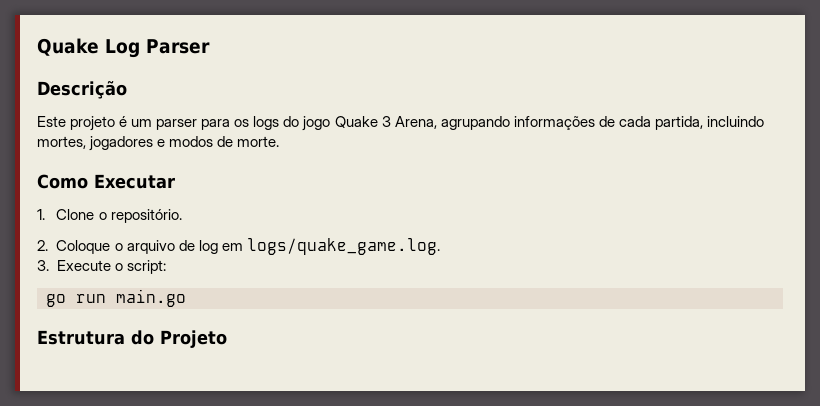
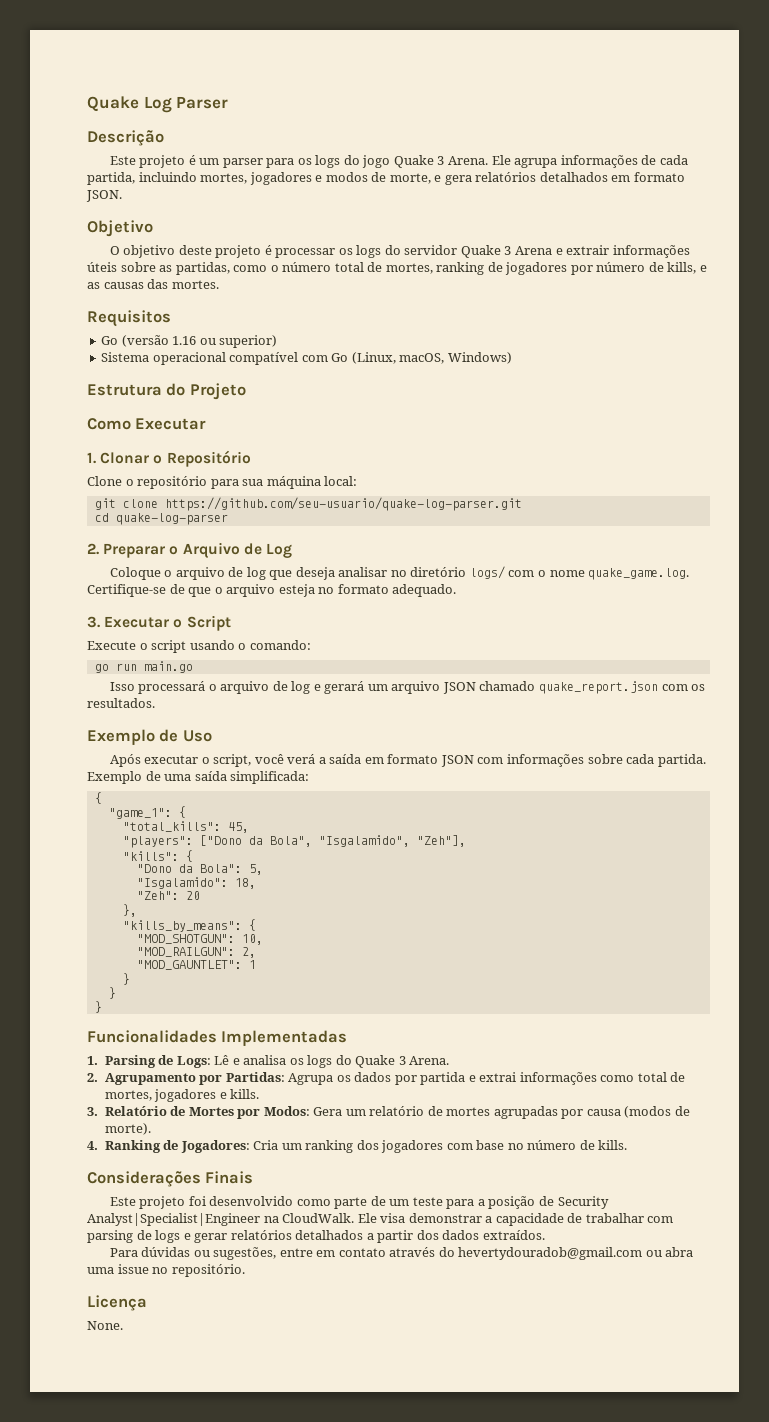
- Este projeto é um parser para os logs do jogo Quake 3 Arena, agrupando informações de cada partida, incluindo mortes, jogadores e modos de morte.
+ Este projeto é um parser para os logs do jogo Quake 3 Arena. Ele agrupa informações de cada partida, incluindo mortes, jogadores e modos de morte, e gera relatórios detalhados em formato JSON.
+ Objetivo
+ O objetivo deste projeto é processar os logs do servidor Quake 3 Arena e extrair informações úteis sobre as partidas, como o número total de mortes, ranking de jogadores por número de kills, e as causas das mortes.
+ Requisitos
+ Go (versão 1.16 ou superior)
+ Sistema operacional compatível com Go (Linux, macOS, Windows)
+ Estrutura do Projeto
  Como Executar
- 1. Clone o repositório.
- 2. Coloque o arquivo de log em logs/quake_game.log.
- 3. Execute o script:
+ 1. Clonar o Repositório
+ Clone o repositório para sua máquina local:
+ git clone https://github.com/seu-usuario/quake-log-parser.git
+ cd quake-log-parser
+ 2. Preparar o Arquivo de Log
+ Coloque o arquivo de log que deseja analisar no diretório logs/ com o nome quake_game.log. Certifique-se de que o arquivo esteja no formato adequado.
+ 3. Executar o Script
+ Execute o script usando o comando:
  go run main.go
- Estrutura do Projeto
+ Isso processará o arquivo de log e gerará um arquivo JSON chamado quake_report.json com os resultados.
+ Exemplo de Uso
+ Após executar o script, você verá a saída em formato JSON com informações sobre cada partida. Exemplo de uma saída simplificada:
+ {
+ "game_1": {
+ "total_kills": 45,
+ "players": ["Dono da Bola", "Isgalamido", "Zeh"],
+ "kills": {
+ "Dono da Bola": 5,
+ "Isgalamido": 18,
+ "Zeh": 20
+ },
+ "kills_by_means": {
+ "MOD_SHOTGUN": 10,
+ "MOD_RAILGUN": 2,
+ "MOD_GAUNTLET": 1
+ }
+ }
+ }
+ Funcionalidades Implementadas
+ 1. Parsing de Logs: Lê e analisa os logs do Quake 3 Arena.
+ 2. Agrupamento por Partidas: Agrupa os dados por partida e extrai informações como total de mortes, jogadores e kills.
+ 3. Relatório de Mortes por Modos: Gera um relatório de mortes agrupadas por causa (modos de morte).
+ 4. Ranking de Jogadores: Cria um ranking dos jogadores com base no número de kills.
+ Considerações Finais
+ Este projeto foi desenvolvido como parte de um teste para a posição de Security Analyst|Specialist|Engineer na CloudWalk. Ele visa demonstrar a capacidade de trabalhar com parsing de logs e gerar relatórios detalhados a partir dos dados extraídos.
+ Para dúvidas ou sugestões, entre em contato através do hevertydouradob@gmail.com ou abra uma issue no repositório.
+ Licença
+ None.

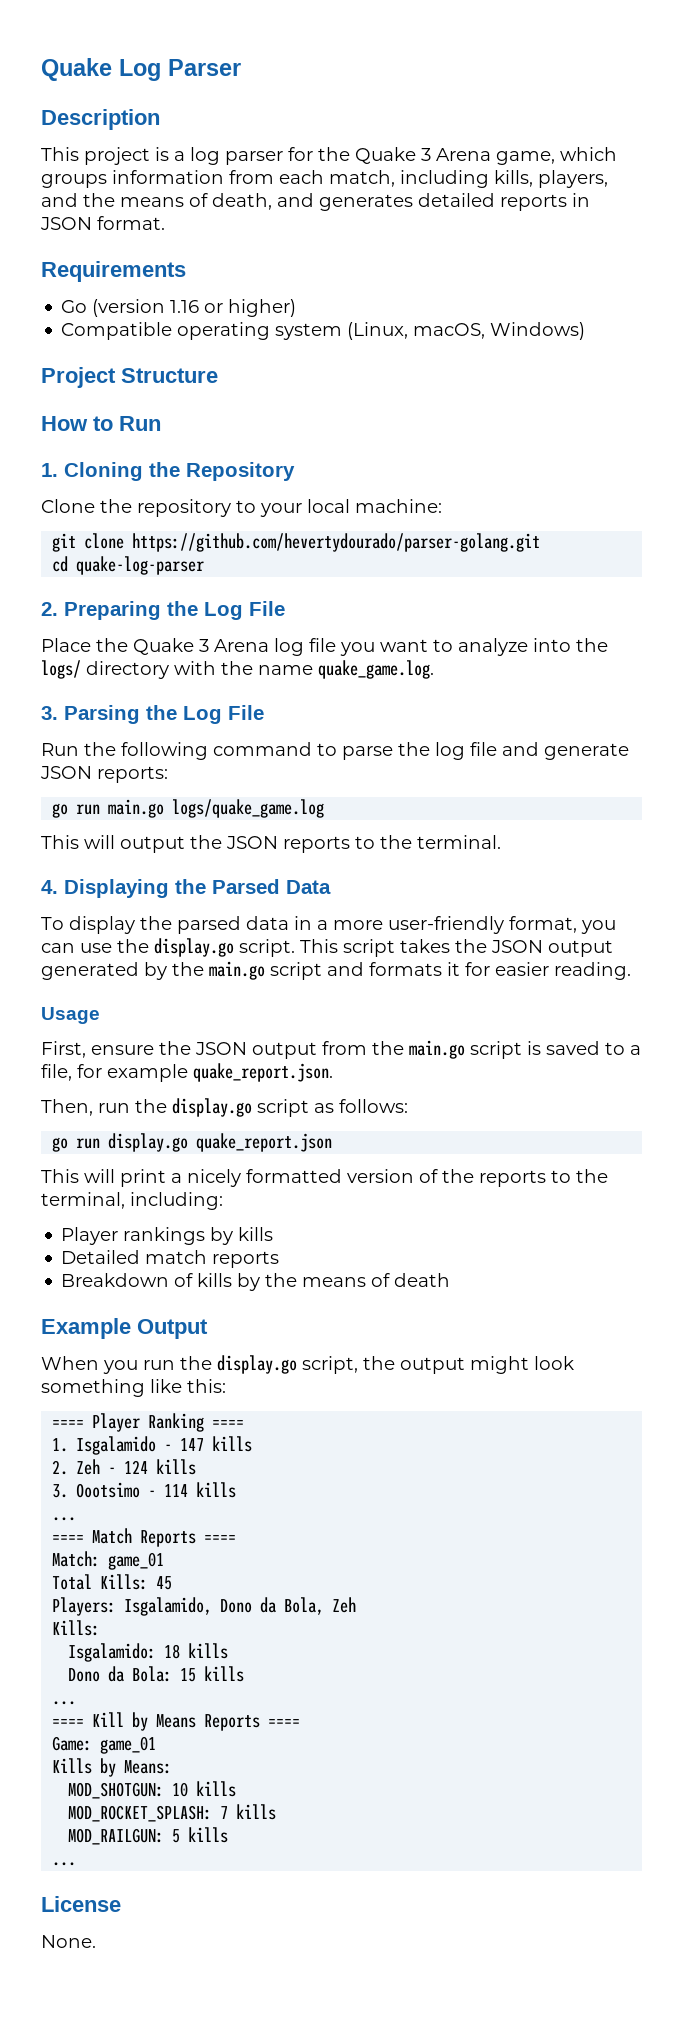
- Descrição
- Este projeto é um parser para os logs do jogo Quake 3 Arena. Ele agrupa informações de cada partida, incluindo mortes, jogadores e modos de morte, e gera relatórios detalhados em formato JSON.
- Objetivo
- O objetivo deste projeto é processar os logs do servidor Quake 3 Arena e extrair informações úteis sobre as partidas, como o número total de mortes, ranking de jogadores por número de kills, e as causas das mortes.
- Requisitos
- Go (versão 1.16 ou superior)
- Sistema operacional compatível com Go (Linux, macOS, Windows)
- Estrutura do Projeto
- Como Executar
- 1. Clonar o Repositório
- Clone o repositório para sua máquina local:
+ Description
+ This project is a log parser for the Quake 3 Arena game, which groups information from each match, including kills, players, and the means of death, and generates detailed reports in JSON format.
+ Requirements
+ Go (version 1.16 or higher)
+ Compatible operating system (Linux, macOS, Windows)
+ Project Structure
+ How to Run
+ 1. Cloning the Repository
+ Clone the repository to your local machine:
- git clone https://github.com/seu-usuario/quake-log-parser.git
+ git clone https://github.com/hevertydourado/parser-golang.git
- 2. Preparar o Arquivo de Log
- Coloque o arquivo de log que deseja analisar no diretório logs/ com o nome quake_game.log. Certifique-se de que o arquivo esteja no formato adequado.
- 3. Executar o Script
- Execute o script usando o comando:
- go run main.go
- Isso processará o arquivo de log e gerará um arquivo JSON chamado quake_report.json com os resultados.
- Exemplo de Uso
- Após executar o script, você verá a saída em formato JSON com informações sobre cada partida. Exemplo de uma saída simplificada:
- {
- "game_1": {
- "total_kills": 45,
- "players": ["Dono da Bola", "Isgalamido", "Zeh"],
- "kills": {
- "Dono da Bola": 5,
- "Isgalamido": 18,
- "Zeh": 20
- },
- "kills_by_means": {
- "MOD_SHOTGUN": 10,
- "MOD_RAILGUN": 2,
- "MOD_GAUNTLET": 1
- }
- }
- }
- Funcionalidades Implementadas
- 1. Parsing de Logs: Lê e analisa os logs do Quake 3 Arena.
- 2. Agrupamento por Partidas: Agrupa os dados por partida e extrai informações como total de mortes, jogadores e kills.
- 3. Relatório de Mortes por Modos: Gera um relatório de mortes agrupadas por causa (modos de morte).
- 4. Ranking de Jogadores: Cria um ranking dos jogadores com base no número de kills.
- Considerações Finais
- Este projeto foi desenvolvido como parte de um teste para a posição de Security Analyst|Specialist|Engineer na CloudWalk. Ele visa demonstrar a capacidade de trabalhar com parsing de logs e gerar relatórios detalhados a partir dos dados extraídos.
- Para dúvidas ou sugestões, entre em contato através do hevertydouradob@gmail.com ou abra uma issue no repositório.
- Licença
+ 2. Preparing the Log File
+ Place the Quake 3 Arena log file you want to analyze into the logs/ directory with the name quake_game.log.
+ 3. Parsing the Log File
+ Run the following command to parse the log file and generate JSON reports:
+ go run main.go logs/quake_game.log
+ This will output the JSON reports to the terminal.
+ 4. Displaying the Parsed Data
+ To display the parsed data in a more user-friendly format, you can use the display.go script. This script takes the JSON output generated by the main.go script and formats it for easier reading.
+ Usage
+ First, ensure the JSON output from the main.go script is saved to a file, for example quake_report.json.
+ Then, run the display.go script as follows:
+ go run display.go quake_report.json
+ This will print a nicely formatted version of the reports to the terminal, including:
+ Player rankings by kills
+ Detailed match reports
+ Breakdown of kills by the means of death
+ Example Output
+ When you run the display.go script, the output might look something like this:
+ ==== Player Ranking ====
+ 1. Isgalamido - 147 kills
+ 2. Zeh - 124 kills
+ 3. Oootsimo - 114 kills
+ ...
+ ==== Match Reports ====
+ Match: game_01
+ Total Kills: 45
+ Players: Isgalamido, Dono da Bola, Zeh
+ Kills:
+ Isgalamido: 18 kills
+ Dono da Bola: 15 kills
+ ...
+ ==== Kill by Means Reports ====
+ Game: game_01
+ Kills by Means:
+ MOD_SHOTGUN: 10 kills
+ MOD_ROCKET_SPLASH: 7 kills
+ MOD_RAILGUN: 5 kills
+ ...
+ License

